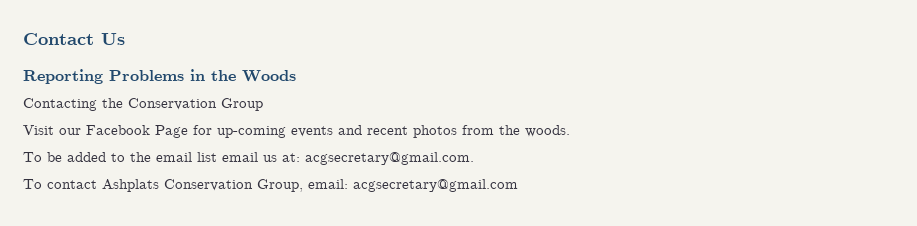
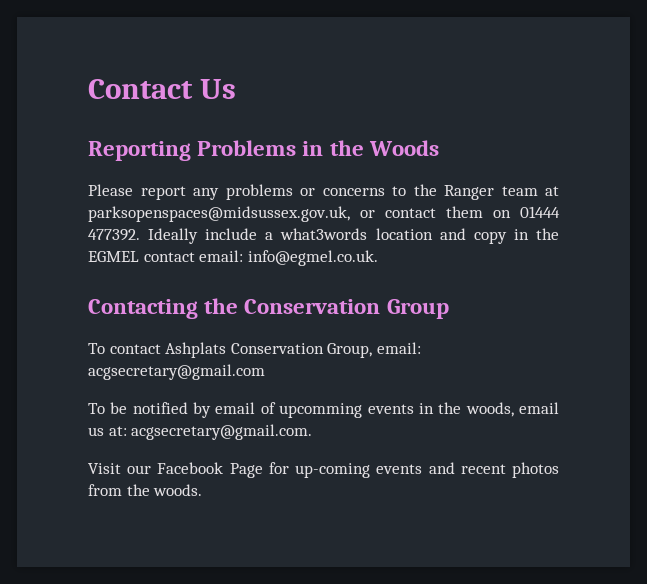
+ Please report any problems or concerns to the Ranger team at parksopenspaces@midsussex.gov.uk, or contact them on 01444 477392. Ideally include a what3words location and copy in the EGMEL contact email: info@egmel.co.uk.
  Contacting the Conservation Group
+ To contact Ashplats Conservation Group, email: acgsecretary@gmail.com
+ To be notified by email of upcomming events in the woods, email us at: acgsecretary@gmail.com.
- To be added to the email list email us at: acgsecretary@gmail.com.
- To contact Ashplats Conservation Group, email: acgsecretary@gmail.com

